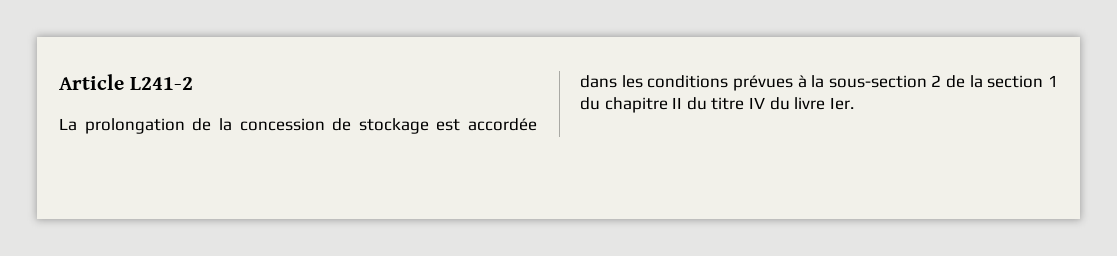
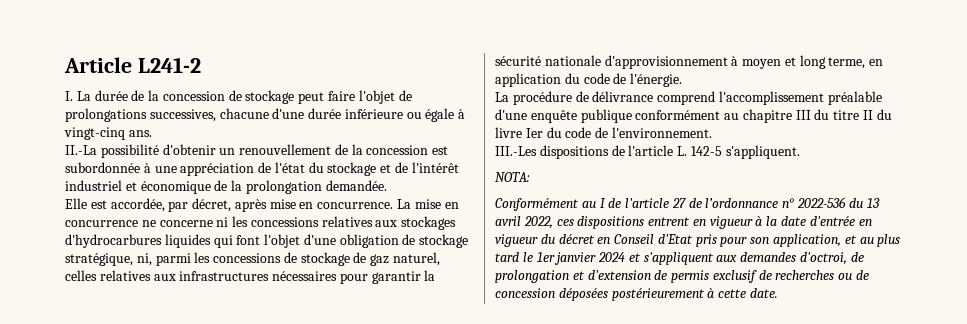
- La prolongation de la concession de stockage est accordée dans les conditions prévues à la sous-section 2 de la section 1 du chapitre II du titre IV du livre Ier.
+ I. La durée de la concession de stockage peut faire l'objet de prolongations successives, chacune d'une durée inférieure ou égale à vingt-cinq ans.
+ II.-La possibilité d'obtenir un renouvellement de la concession est subordonnée à une appréciation de l'état du stockage et de l'intérêt industriel et économique de la prolongation demandée.
+ Elle est accordée, par décret, après mise en concurrence. La mise en concurrence ne concerne ni les concessions relatives aux stockages d'hydrocarbures liquides qui font l'objet d'une obligation de stockage stratégique, ni, parmi les concessions de stockage de gaz naturel, celles relatives aux infrastructures nécessaires pour garantir la sécurité nationale d'approvisionnement à moyen et long terme, en application du code de l'énergie.
+ La procédure de délivrance comprend l'accomplissement préalable d'une enquête publique conformément au chapitre III du titre II du livre Ier du code de l'environnement.
+ III.-Les dispositions de l'article L. 142-5 s'appliquent.
+ NOTA:
+ Conformément au I de l'article 27 de l’ordonnance n° 2022-536 du 13 avril 2022, ces dispositions entrent en vigueur à la date d'entrée en vigueur du décret en Conseil d'Etat pris pour son application, et au plus tard le 1er janvier 2024 et s'appliquent aux demandes d'octroi, de prolongation et d'extension de permis exclusif de recherches ou de concession déposées postérieurement à cette date.

